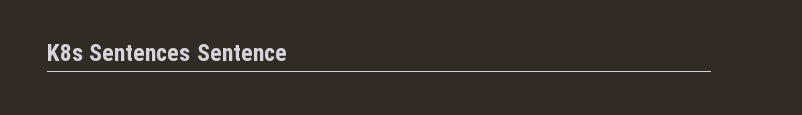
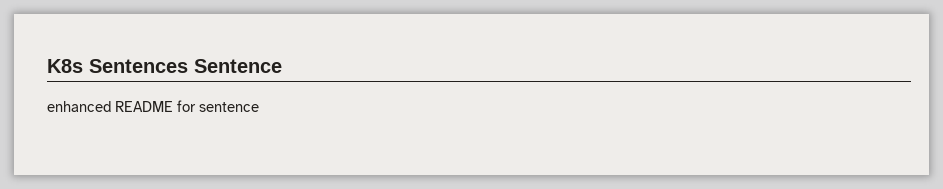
+ enhanced README for sentence

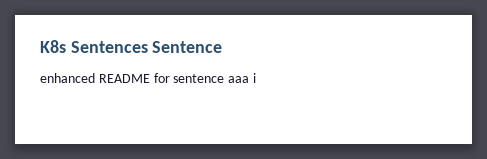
- enhanced README for sentence
+ enhanced README for sentence aaa i

